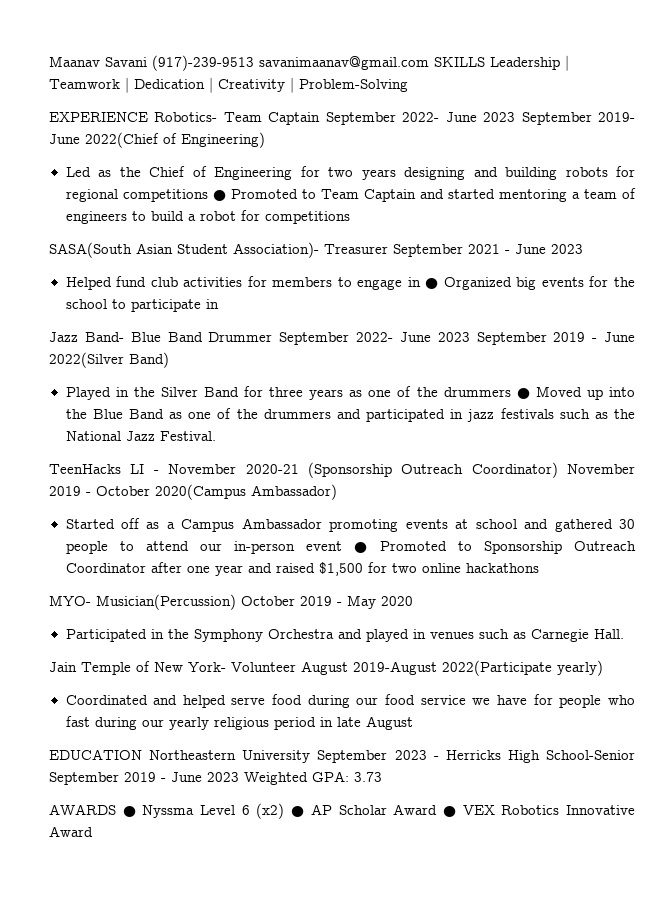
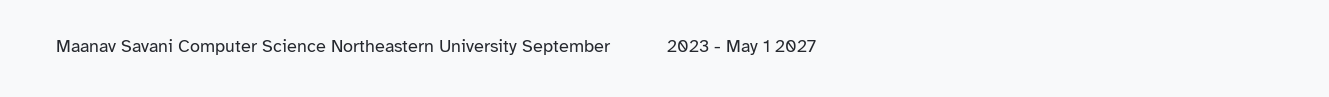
- Maanav Savani (917)-239-9513 savanimaanav@gmail.com SKILLS Leadership | Teamwork | Dedication | Creativity | Problem-Solving
- EXPERIENCE Robotics- Team Captain September 2022- June 2023 September 2019- June 2022(Chief of Engineering)
- Led as the Chief of Engineering for two years designing and building robots for regional competitions ● Promoted to Team Captain and started mentoring a team of engineers to build a robot for competitions
- SASA(South Asian Student Association)- Treasurer September 2021 - June 2023
- Helped fund club activities for members to engage in ● Organized big events for the school to participate in
- Jazz Band- Blue Band Drummer September 2022- June 2023 September 2019 - June 2022(Silver Band)
- Played in the Silver Band for three years as one of the drummers ● Moved up into the Blue Band as one of the drummers and participated in jazz festivals such as the National Jazz Festival.
- TeenHacks LI - November 2020-21 (Sponsorship Outreach Coordinator) November 2019 - October 2020(Campus Ambassador)
- Started off as a Campus Ambassador promoting events at school and gathered 30 people to attend our in-person event ● Promoted to Sponsorship Outreach Coordinator after one year and raised $1,500 for two online hackathons
- MYO- Musician(Percussion) October 2019 - May 2020
- Participated in the Symphony Orchestra and played in venues such as Carnegie Hall.
- Jain Temple of New York- Volunteer August 2019-August 2022(Participate yearly)
- Coordinated and helped serve food during our food service we have for people who fast during our yearly religious period in late August
- EDUCATION Northeastern University September 2023 - Herricks High School-Senior September 2019 - June 2023 Weighted GPA: 3.73
- AWARDS ● Nyssma Level 6 (x2) ● AP Scholar Award ● VEX Robotics Innovative Award
+ Maanav Savani Computer Science Northeastern University September 2023 - May 1 2027

